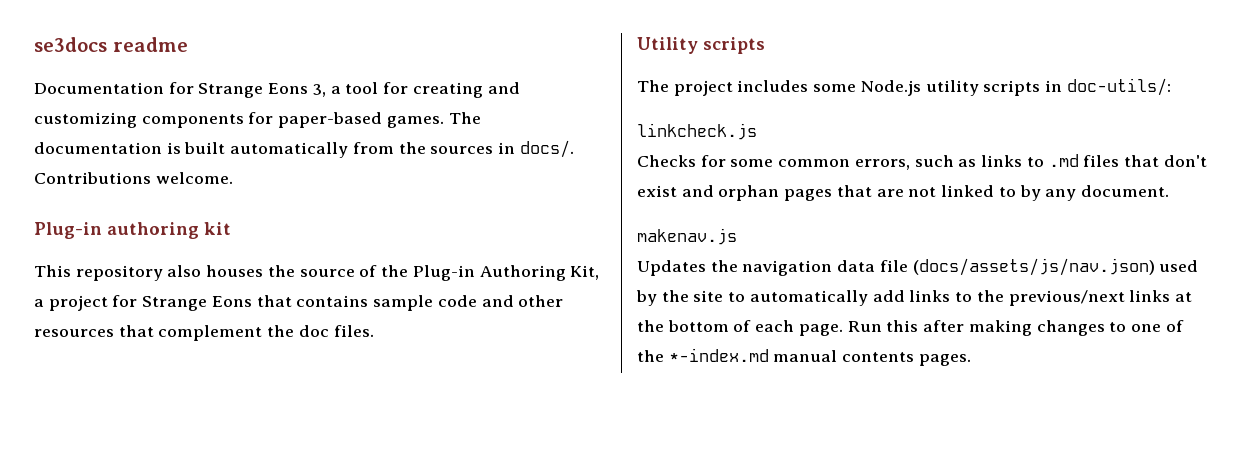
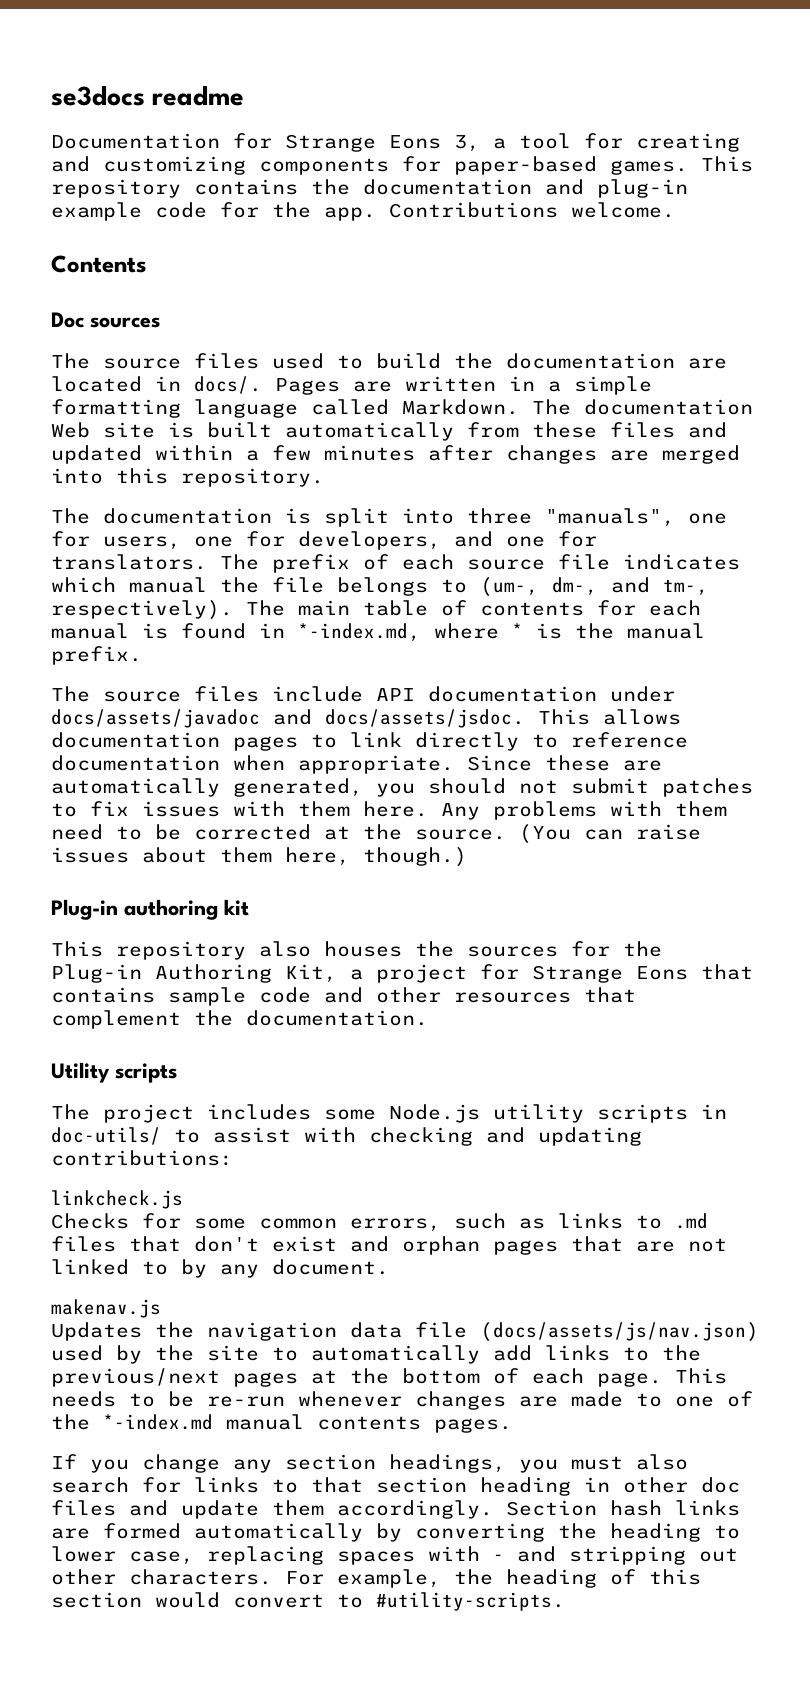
- The documentation is built automatically from the sources in docs/. Contributions welcome.
+ This repository contains the documentation and plug-in example code for the app. Contributions welcome.
+ Contents
+ Doc sources
+ The source files used to build the documentation are located in docs/. Pages are written in a simple formatting language called Markdown. The documentation Web site is built automatically from these files and updated within a few minutes after changes are merged into this repository.
+ The documentation is split into three "manuals", one for users, one for developers, and one for translators. The prefix of each source file indicates which manual the file belongs to (um-, dm-, and tm-, respectively). The main table of contents for each manual is found in *-index.md, where * is the manual prefix.
+ The source files include API documentation under docs/assets/javadoc and docs/assets/jsdoc. This allows documentation pages to link directly to reference documentation when appropriate. Since these are automatically generated, you should not submit patches to fix issues with them here. Any problems with them need to be corrected at the source. (You can raise issues about them here, though.)
- This repository also houses the source of the Plug-in Authoring Kit, a project for Strange Eons that contains sample code and other resources that complement the doc files.
+ This repository also houses the sources for the Plug-in Authoring Kit, a project for Strange Eons that contains sample code and other resources that complement the documentation.
- The project includes some Node.js utility scripts in doc-utils/:
+ The project includes some Node.js utility scripts in doc-utils/ to assist with checking and updating contributions:
- Updates the navigation data file (docs/assets/js/nav.json) used by the site to automatically add links to the previous/next links at the bottom of each page.
+ Updates the navigation data file (docs/assets/js/nav.json) used by the site to automatically add links to the previous/next pages at the bottom of each page.
- Run this after making changes to one of the *-index.md manual contents pages.
+ This needs to be re-run whenever changes are made to one of the *-index.md manual contents pages.
+ If you change any section headings, you must also search for links to that section heading in other doc files and update them accordingly. Section hash links are formed automatically by converting the heading to lower case, replacing spaces with - and stripping out other characters. For example, the heading of this section would convert to #utility-scripts.

